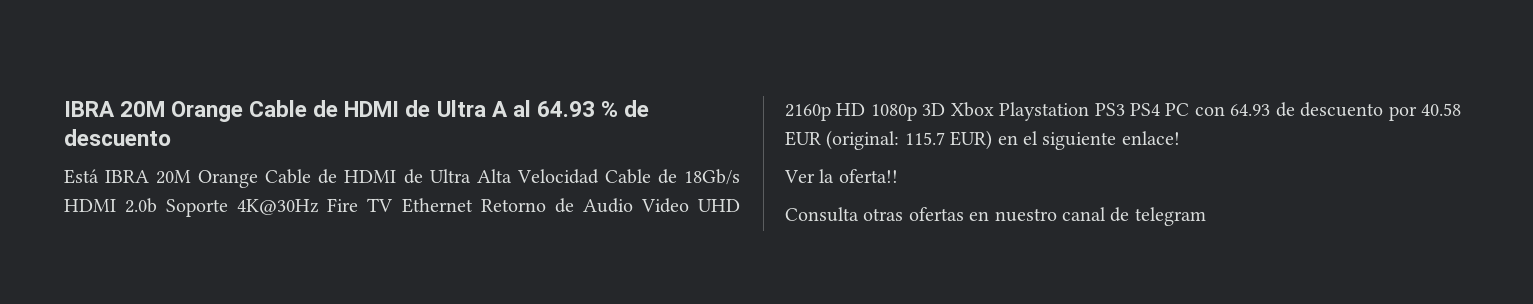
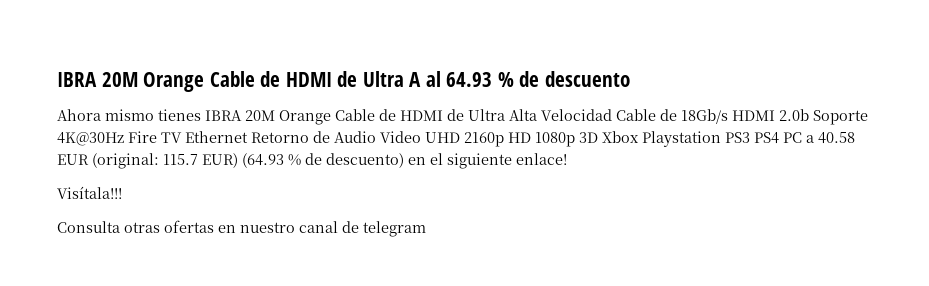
- Está IBRA 20M Orange Cable de HDMI de Ultra Alta Velocidad Cable de 18Gb/s HDMI 2.0b Soporte 4K@30Hz Fire TV Ethernet Retorno de Audio Video UHD 2160p HD 1080p 3D Xbox Playstation PS3 PS4 PC con 64.93 de descuento por 40.58 EUR (original: 115.7 EUR) en el siguiente enlace!
+ Ahora mismo tienes IBRA 20M Orange Cable de HDMI de Ultra Alta Velocidad Cable de 18Gb/s HDMI 2.0b Soporte 4K@30Hz Fire TV Ethernet Retorno de Audio Video UHD 2160p HD 1080p 3D Xbox Playstation PS3 PS4 PC a 40.58 EUR (original: 115.7 EUR) (64.93 % de descuento) en el siguiente enlace!
- Ver la oferta!!
+ Visítala!!!

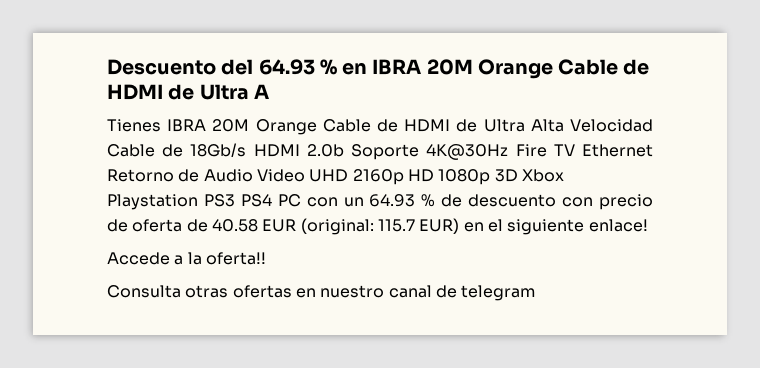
- IBRA 20M Orange Cable de HDMI de Ultra A al 64.93 % de descuento
- Ahora mismo tienes IBRA 20M Orange Cable de HDMI de Ultra Alta Velocidad Cable de 18Gb/s HDMI 2.0b Soporte 4K@30Hz Fire TV Ethernet Retorno de Audio Video UHD 2160p HD 1080p 3D Xbox Playstation PS3 PS4 PC a 40.58 EUR (original: 115.7 EUR) (64.93 % de descuento) en el siguiente enlace!
+ Descuento del 64.93 % en IBRA 20M Orange Cable de HDMI de Ultra A
+ Tienes IBRA 20M Orange Cable de HDMI de Ultra Alta Velocidad Cable de 18Gb/s HDMI 2.0b Soporte 4K@30Hz Fire TV Ethernet Retorno de Audio Video UHD 2160p HD 1080p 3D Xbox Playstation PS3 PS4 PC con un 64.93 % de descuento con precio de oferta de 40.58 EUR (original: 115.7 EUR) en el siguiente enlace!
- Visítala!!!
+ Accede a la oferta!!

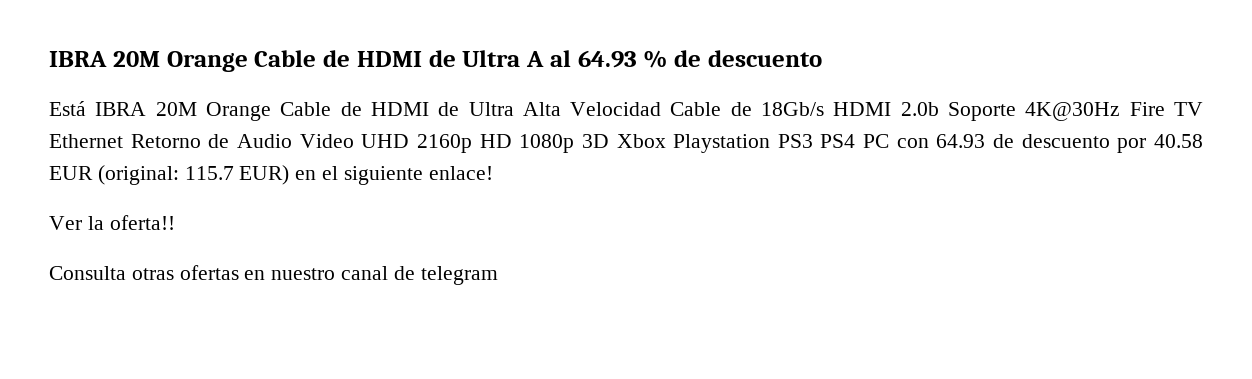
- Descuento del 64.93 % en IBRA 20M Orange Cable de HDMI de Ultra A
- Tienes IBRA 20M Orange Cable de HDMI de Ultra Alta Velocidad Cable de 18Gb/s HDMI 2.0b Soporte 4K@30Hz Fire TV Ethernet Retorno de Audio Video UHD 2160p HD 1080p 3D Xbox Playstation PS3 PS4 PC con un 64.93 % de descuento con precio de oferta de 40.58 EUR (original: 115.7 EUR) en el siguiente enlace!
+ IBRA 20M Orange Cable de HDMI de Ultra A al 64.93 % de descuento
+ Está IBRA 20M Orange Cable de HDMI de Ultra Alta Velocidad Cable de 18Gb/s HDMI 2.0b Soporte 4K@30Hz Fire TV Ethernet Retorno de Audio Video UHD 2160p HD 1080p 3D Xbox Playstation PS3 PS4 PC con 64.93 de descuento por 40.58 EUR (original: 115.7 EUR) en el siguiente enlace!
- Accede a la oferta!!
+ Ver la oferta!!

